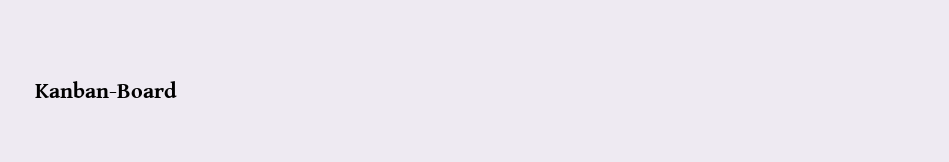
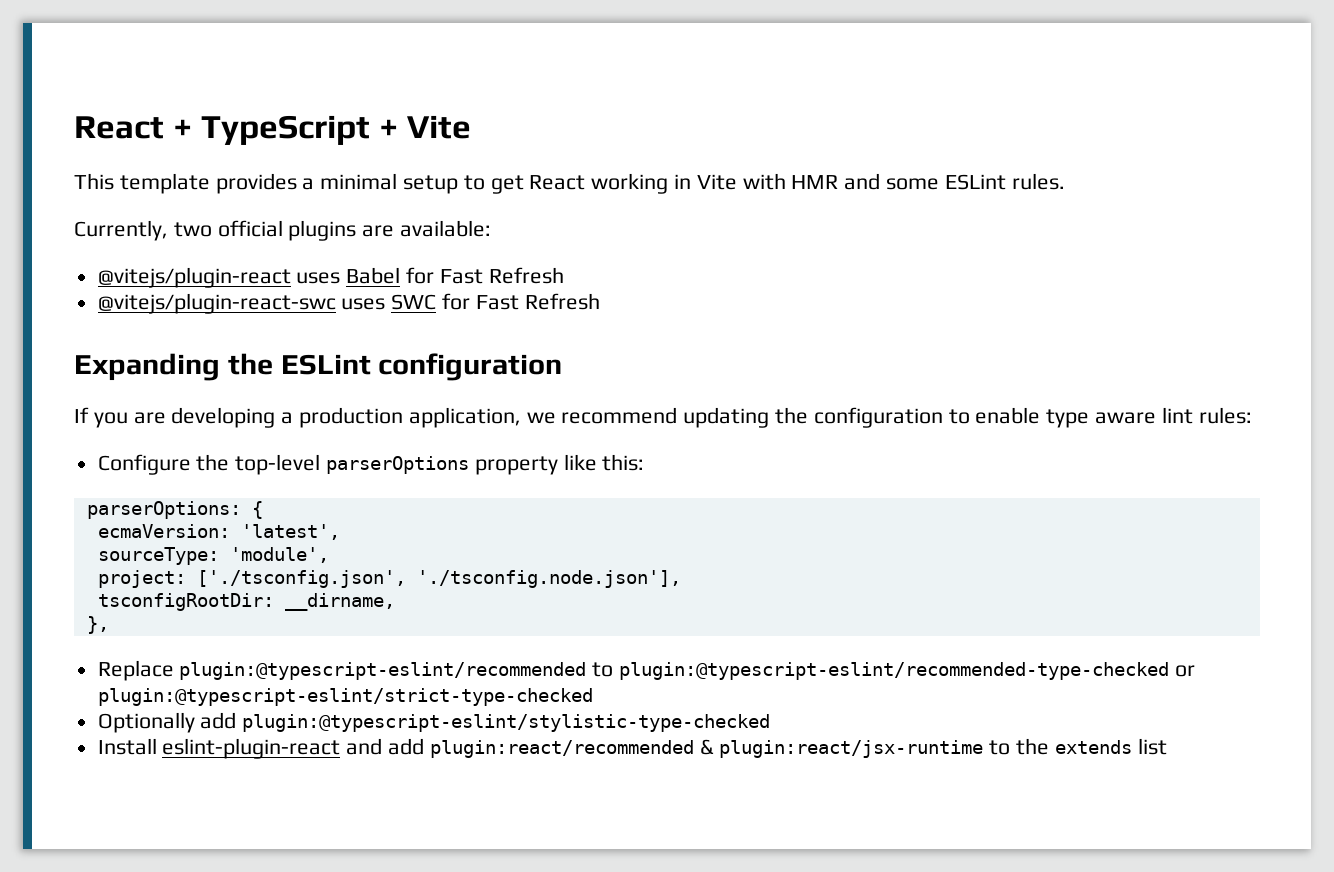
- Kanban-Board
+ React + TypeScript + Vite
+ This template provides a minimal setup to get React working in Vite with HMR and some ESLint rules.
+ Currently, two official plugins are available:
+ @vitejs/plugin-react uses Babel for Fast Refresh
+ @vitejs/plugin-react-swc uses SWC for Fast Refresh
+ Expanding the ESLint configuration
+ If you are developing a production application, we recommend updating the configuration to enable type aware lint rules:
+ Configure the top-level parserOptions property like this:
+ parserOptions: {
+ ecmaVersion: 'latest',
+ sourceType: 'module',
+ project: ['./tsconfig.json', './tsconfig.node.json'],
+ tsconfigRootDir: __dirname,
+ },
+ Replace plugin:@typescript-eslint/recommended to plugin:@typescript-eslint/recommended-type-checked or plugin:@typescript-eslint/strict-type-checked
+ Optionally add plugin:@typescript-eslint/stylistic-type-checked
+ Install eslint-plugin-react and add plugin:react/recommended & plugin:react/jsx-runtime to the extends list

